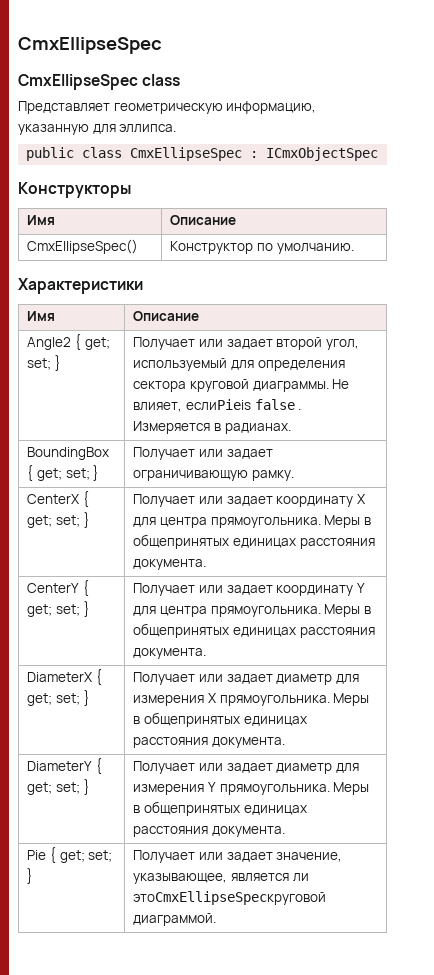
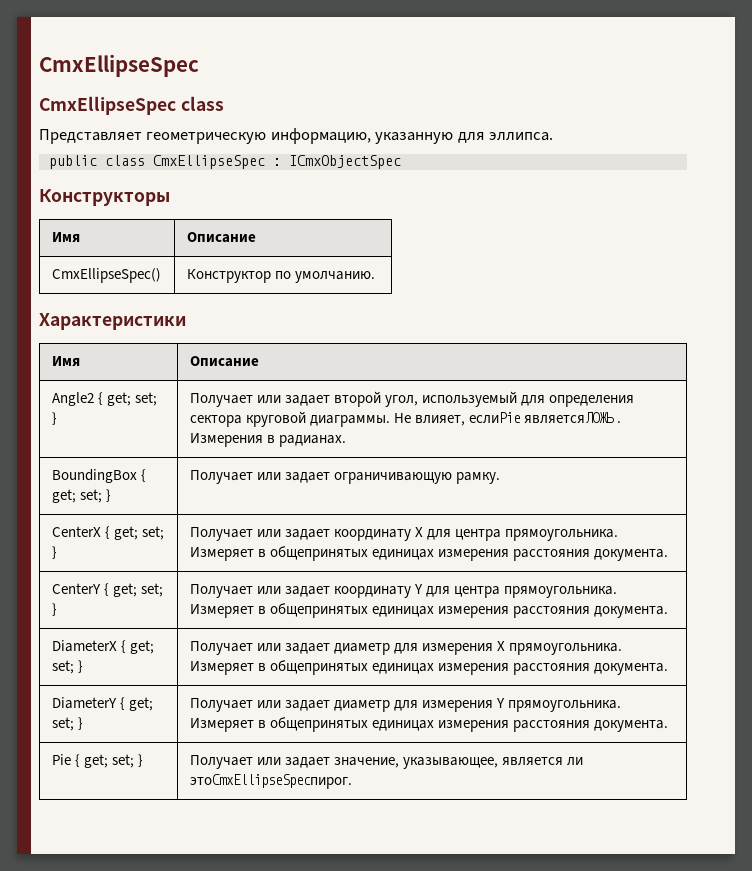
- Angle2 { get; set; } | Получает или задает второй угол, используемый для определения сектора круговой диаграммы. Не влияет, еслиPieis false . Измеряется в радианах.
+ Angle2 { get; set; } | Получает или задает второй угол, используемый для определения сектора круговой диаграммы. Не влияет, еслиPie являетсяЛОЖЬ . Измерения в радианах.
- CenterX { get; set; } | Получает или задает координату X для центра прямоугольника. Меры в общепринятых единицах расстояния документа.
+ CenterX { get; set; } | Получает или задает координату X для центра прямоугольника. Измеряет в общепринятых единицах измерения расстояния документа.
- CenterY { get; set; } | Получает или задает координату Y для центра прямоугольника. Меры в общепринятых единицах расстояния документа.
+ CenterY { get; set; } | Получает или задает координату Y для центра прямоугольника. Измеряет в общепринятых единицах измерения расстояния документа.
- DiameterX { get; set; } | Получает или задает диаметр для измерения X прямоугольника. Меры в общепринятых единицах расстояния документа.
+ DiameterX { get; set; } | Получает или задает диаметр для измерения X прямоугольника. Измеряет в общепринятых единицах измерения расстояния документа.
- DiameterY { get; set; } | Получает или задает диаметр для измерения Y прямоугольника. Меры в общепринятых единицах расстояния документа.
+ DiameterY { get; set; } | Получает или задает диаметр для измерения Y прямоугольника. Измеряет в общепринятых единицах измерения расстояния документа.
- Pie { get; set; } | Получает или задает значение, указывающее, является ли этоCmxEllipseSpecкруговой диаграммой.
+ Pie { get; set; } | Получает или задает значение, указывающее, является ли этоCmxEllipseSpecпирог.

